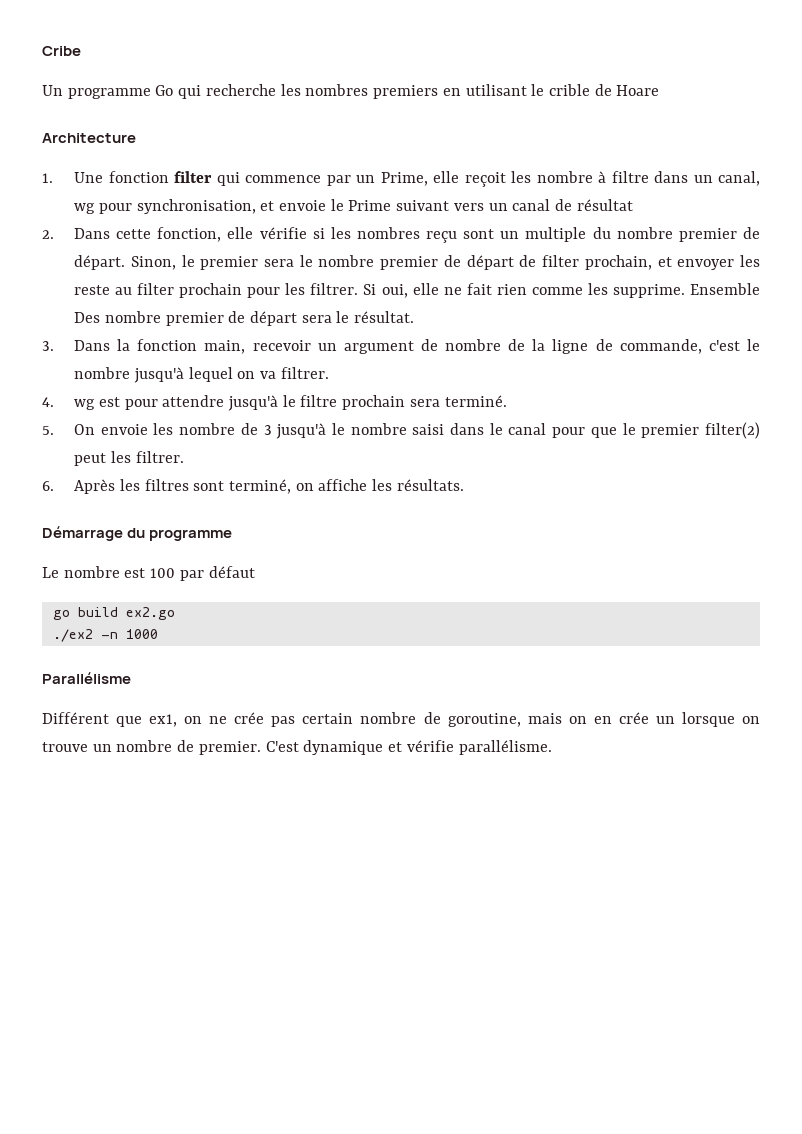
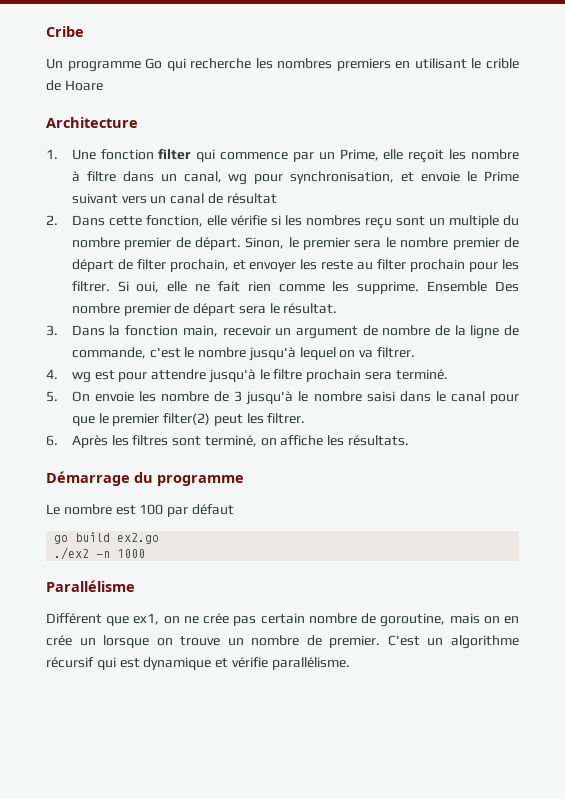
- C'est dynamique et vérifie parallélisme.
+ C'est un algorithme récursif qui est dynamique et vérifie parallélisme.

